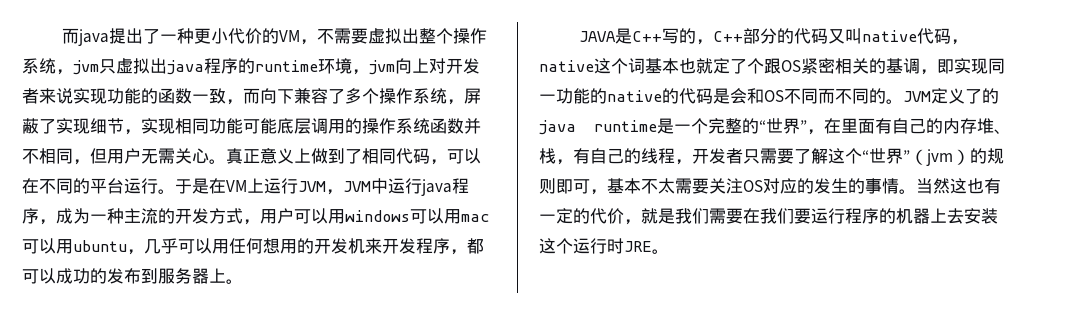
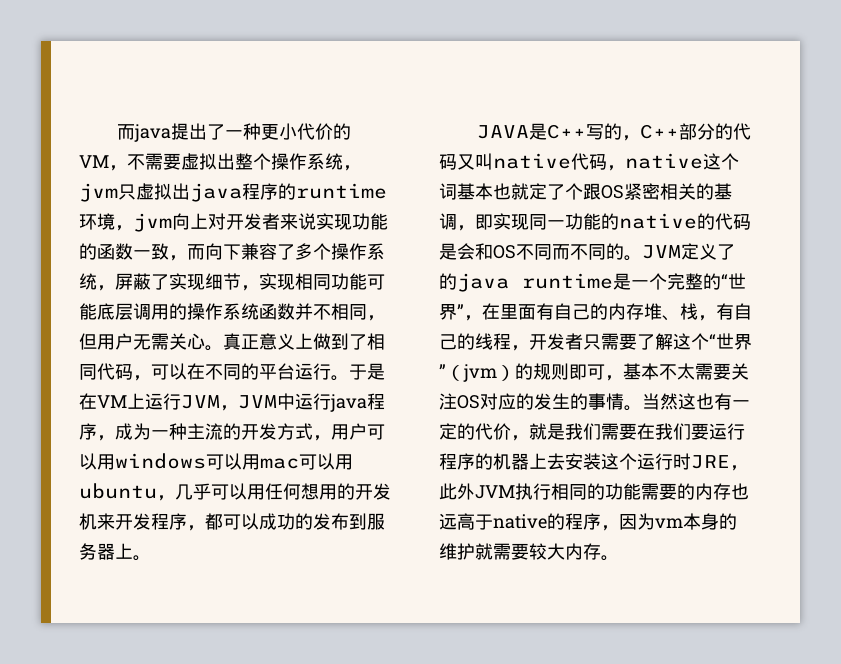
- 当然这也有一定的代价，就是我们需要在我们要运行程序的机器上去安装这个运行时JRE。
+ 当然这也有一定的代价，就是我们需要在我们要运行程序的机器上去安装这个运行时JRE，此外JVM执行相同的功能需要的内存也远高于native的程序，因为vm本身的维护就需要较大内存。

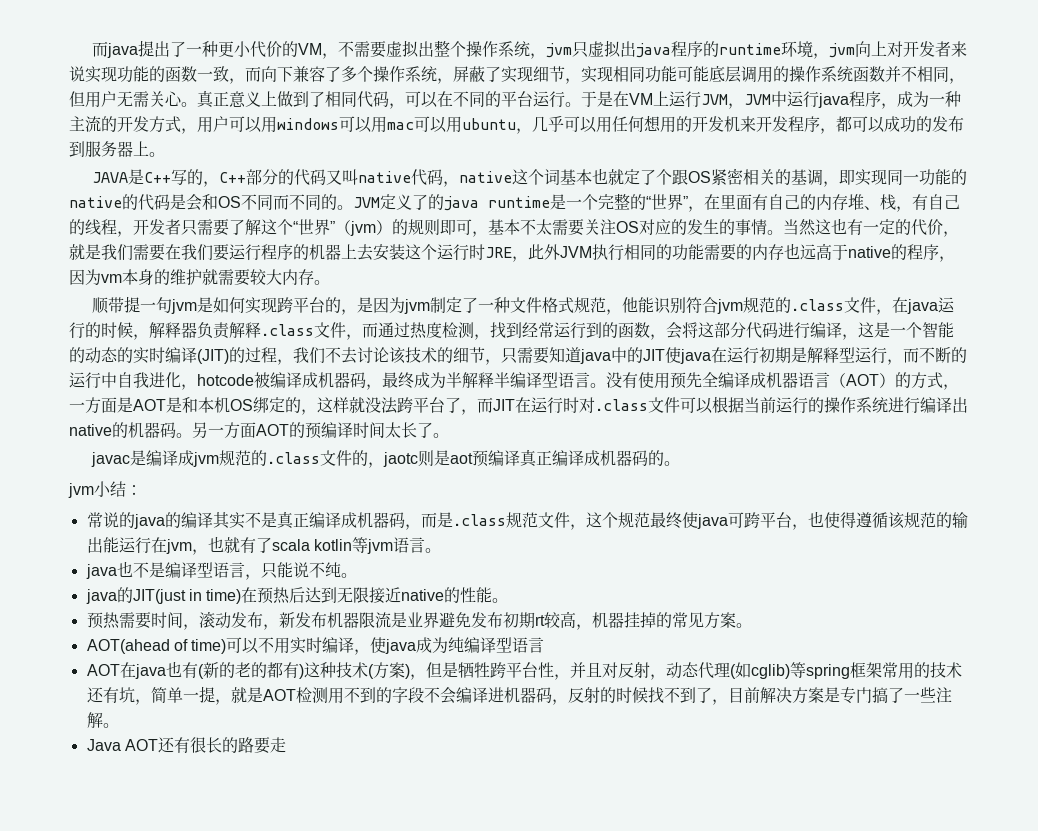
+ 顺带提一句jvm是如何实现跨平台的，是因为jvm制定了一种文件格式规范，他能识别符合jvm规范的.class文件，在java运行的时候，解释器负责解释.class文件，而通过热度检测，找到经常运行到的函数，会将这部分代码进行编译，这是一个智能的动态的实时编译(JIT)的过程，我们不去讨论该技术的细节，只需要知道java中的JIT使java在运行初期是解释型运行，而不断的运行中自我进化，hotcode被编译成机器码，最终成为半解释半编译型语言。没有使用预先全编译成机器语言（AOT）的方式，一方面是AOT是和本机OS绑定的，这样就没法跨平台了，而JIT在运行时对.class文件可以根据当前运行的操作系统进行编译出native的机器码。另一方面AOT的预编译时间太长了。
+ javac是编译成jvm规范的.class文件的，jaotc则是aot预编译真正编译成机器码的。
+ jvm小结：
+ 常说的java的编译其实不是真正编译成机器码，而是.class规范文件，这个规范最终使java可跨平台，也使得遵循该规范的输出能运行在jvm，也就有了scala kotlin等jvm语言。
+ java也不是编译型语言，只能说不纯。
+ java的JIT(just in time)在预热后达到无限接近native的性能。
+ 预热需要时间，滚动发布，新发布机器限流是业界避免发布初期rt较高，机器挂掉的常见方案。
+ AOT(ahead of time)可以不用实时编译，使java成为纯编译型语言
+ AOT在java也有(新的老的都有)这种技术(方案)，但是牺牲跨平台性，并且对反射，动态代理(如cglib)等spring框架常用的技术还有坑，简单一提，就是AOT检测用不到的字段不会编译进机器码，反射的时候找不到了，目前解决方案是专门搞了一些注解。
+ Java AOT还有很长的路要走

